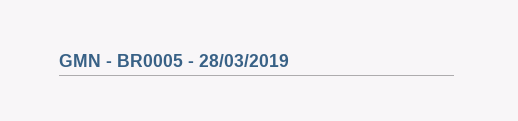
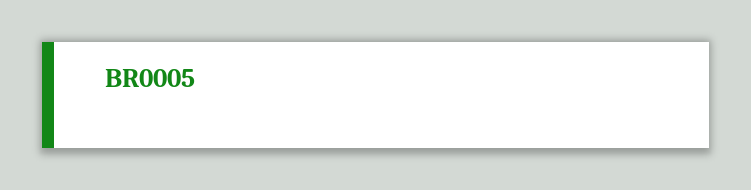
- GMN - BR0005 - 28/03/2019
+ BR0005

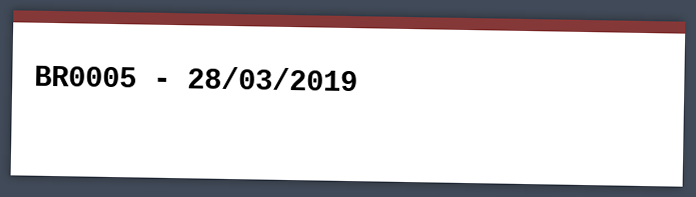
- BR0005
+ BR0005 - 28/03/2019

